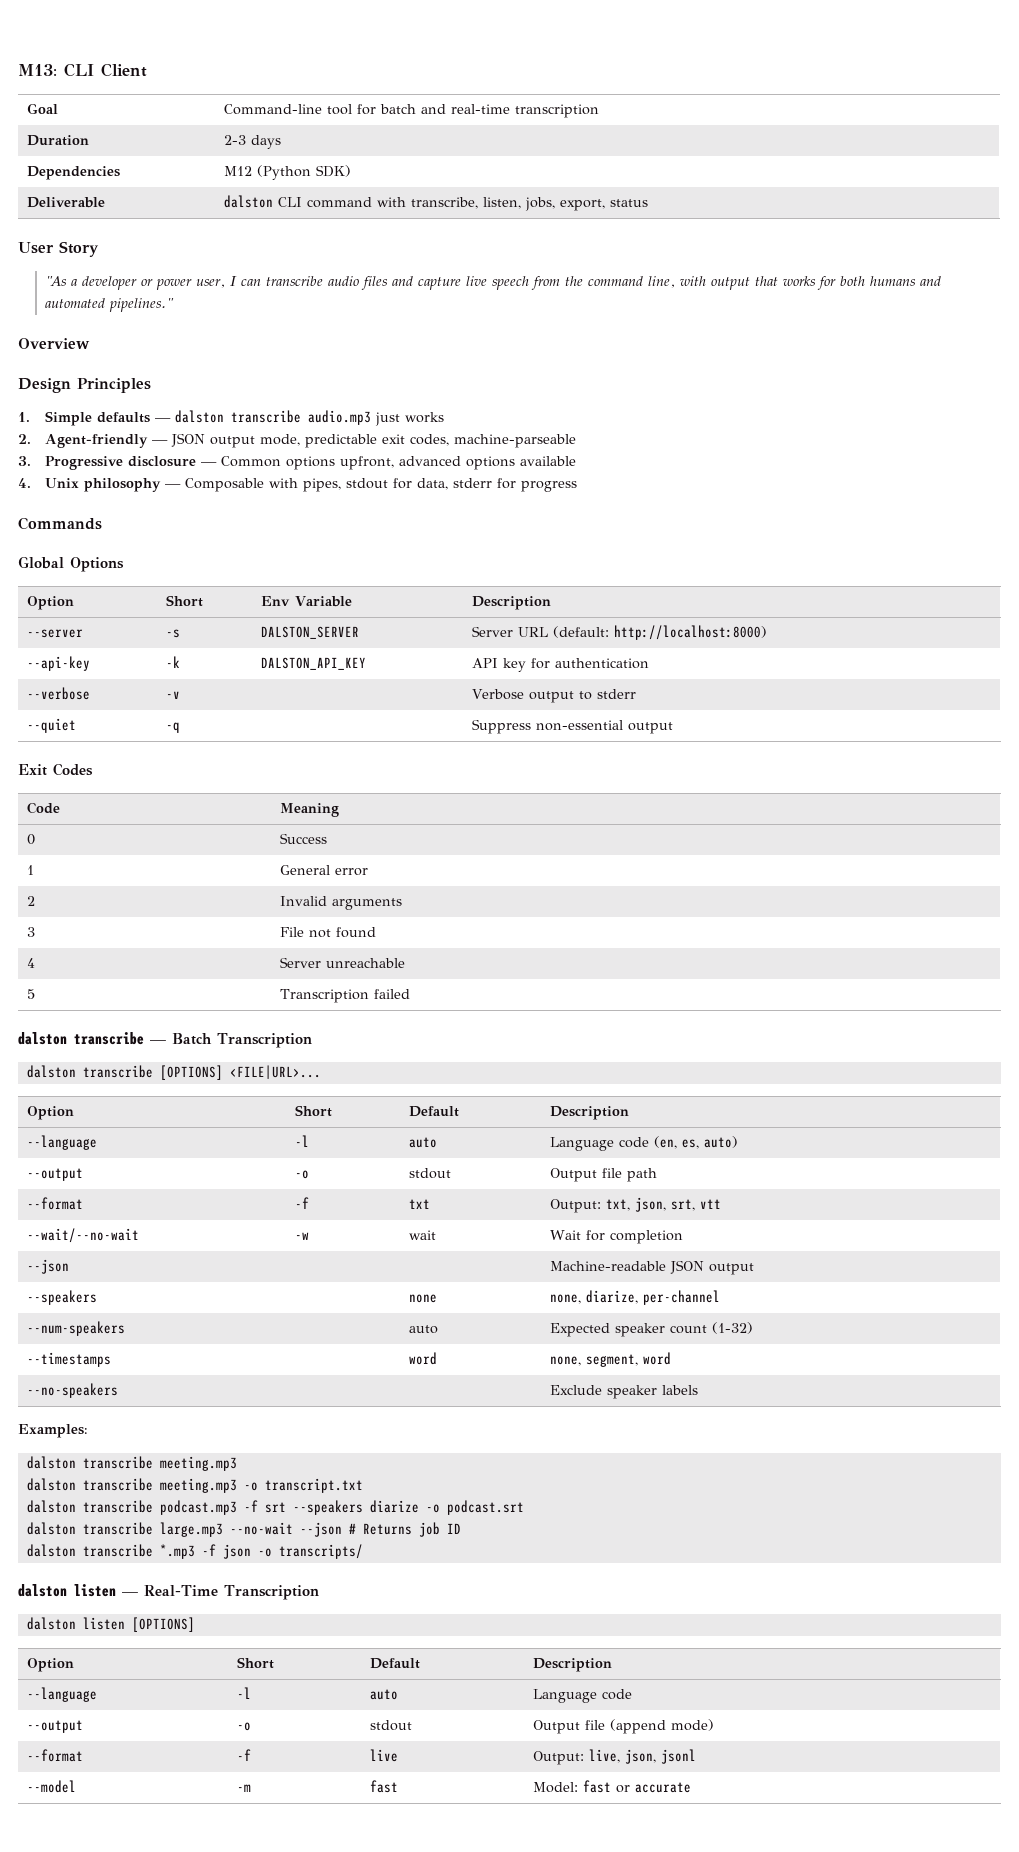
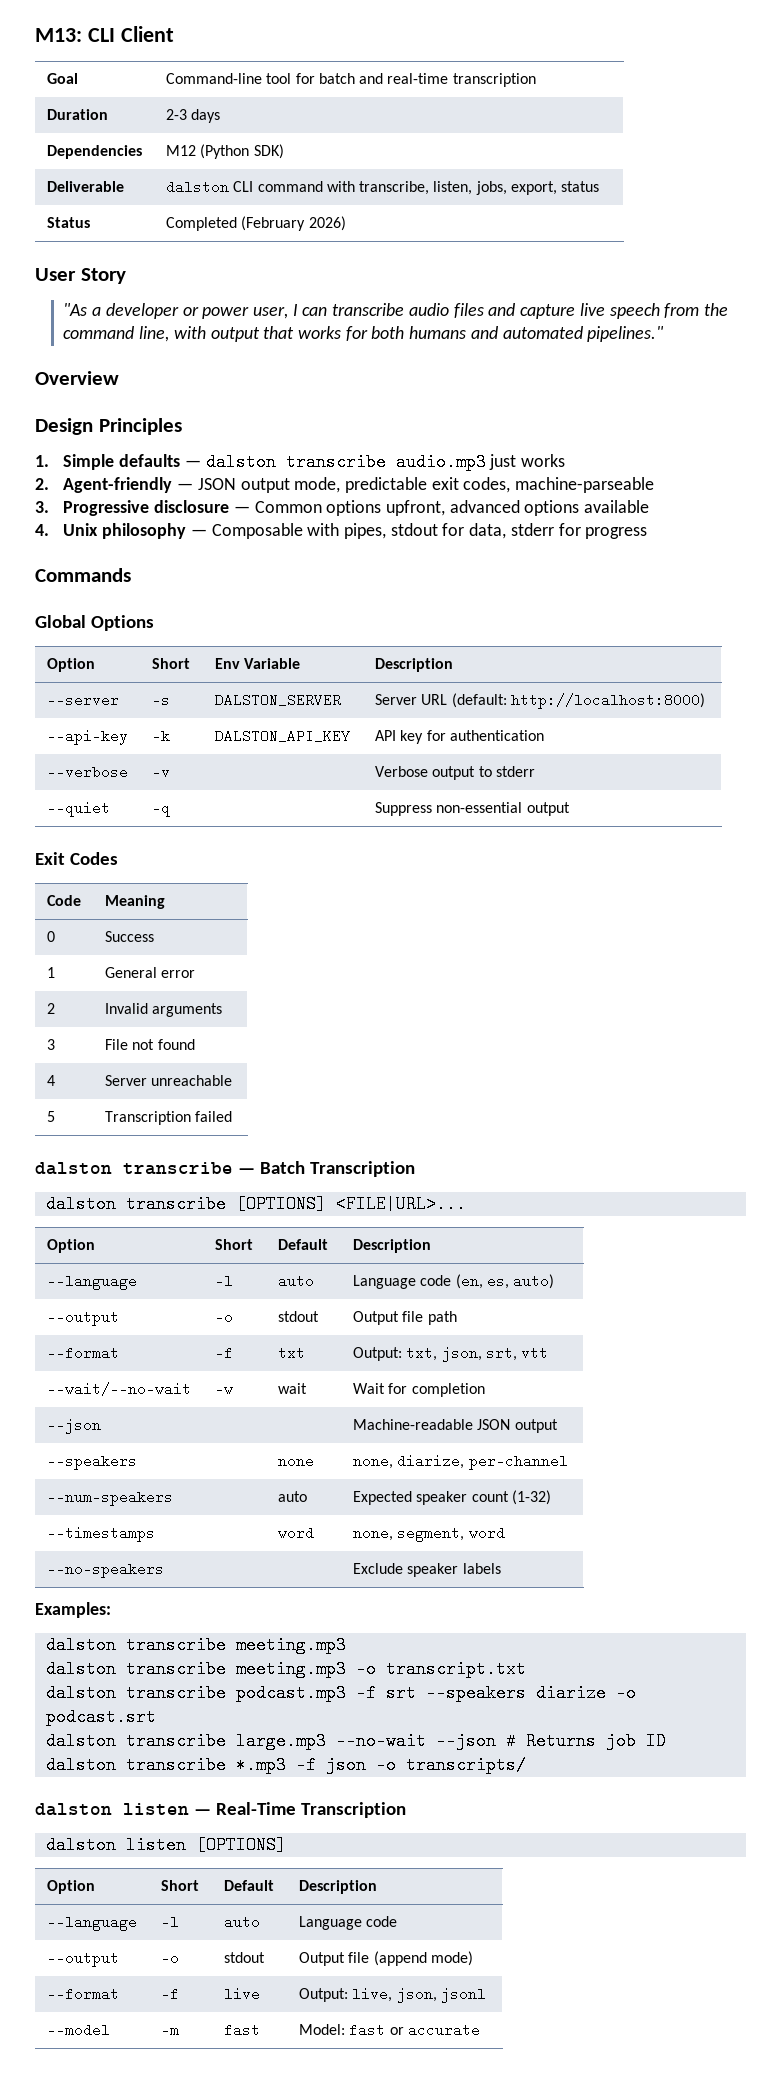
+ Status | Completed (February 2026)

